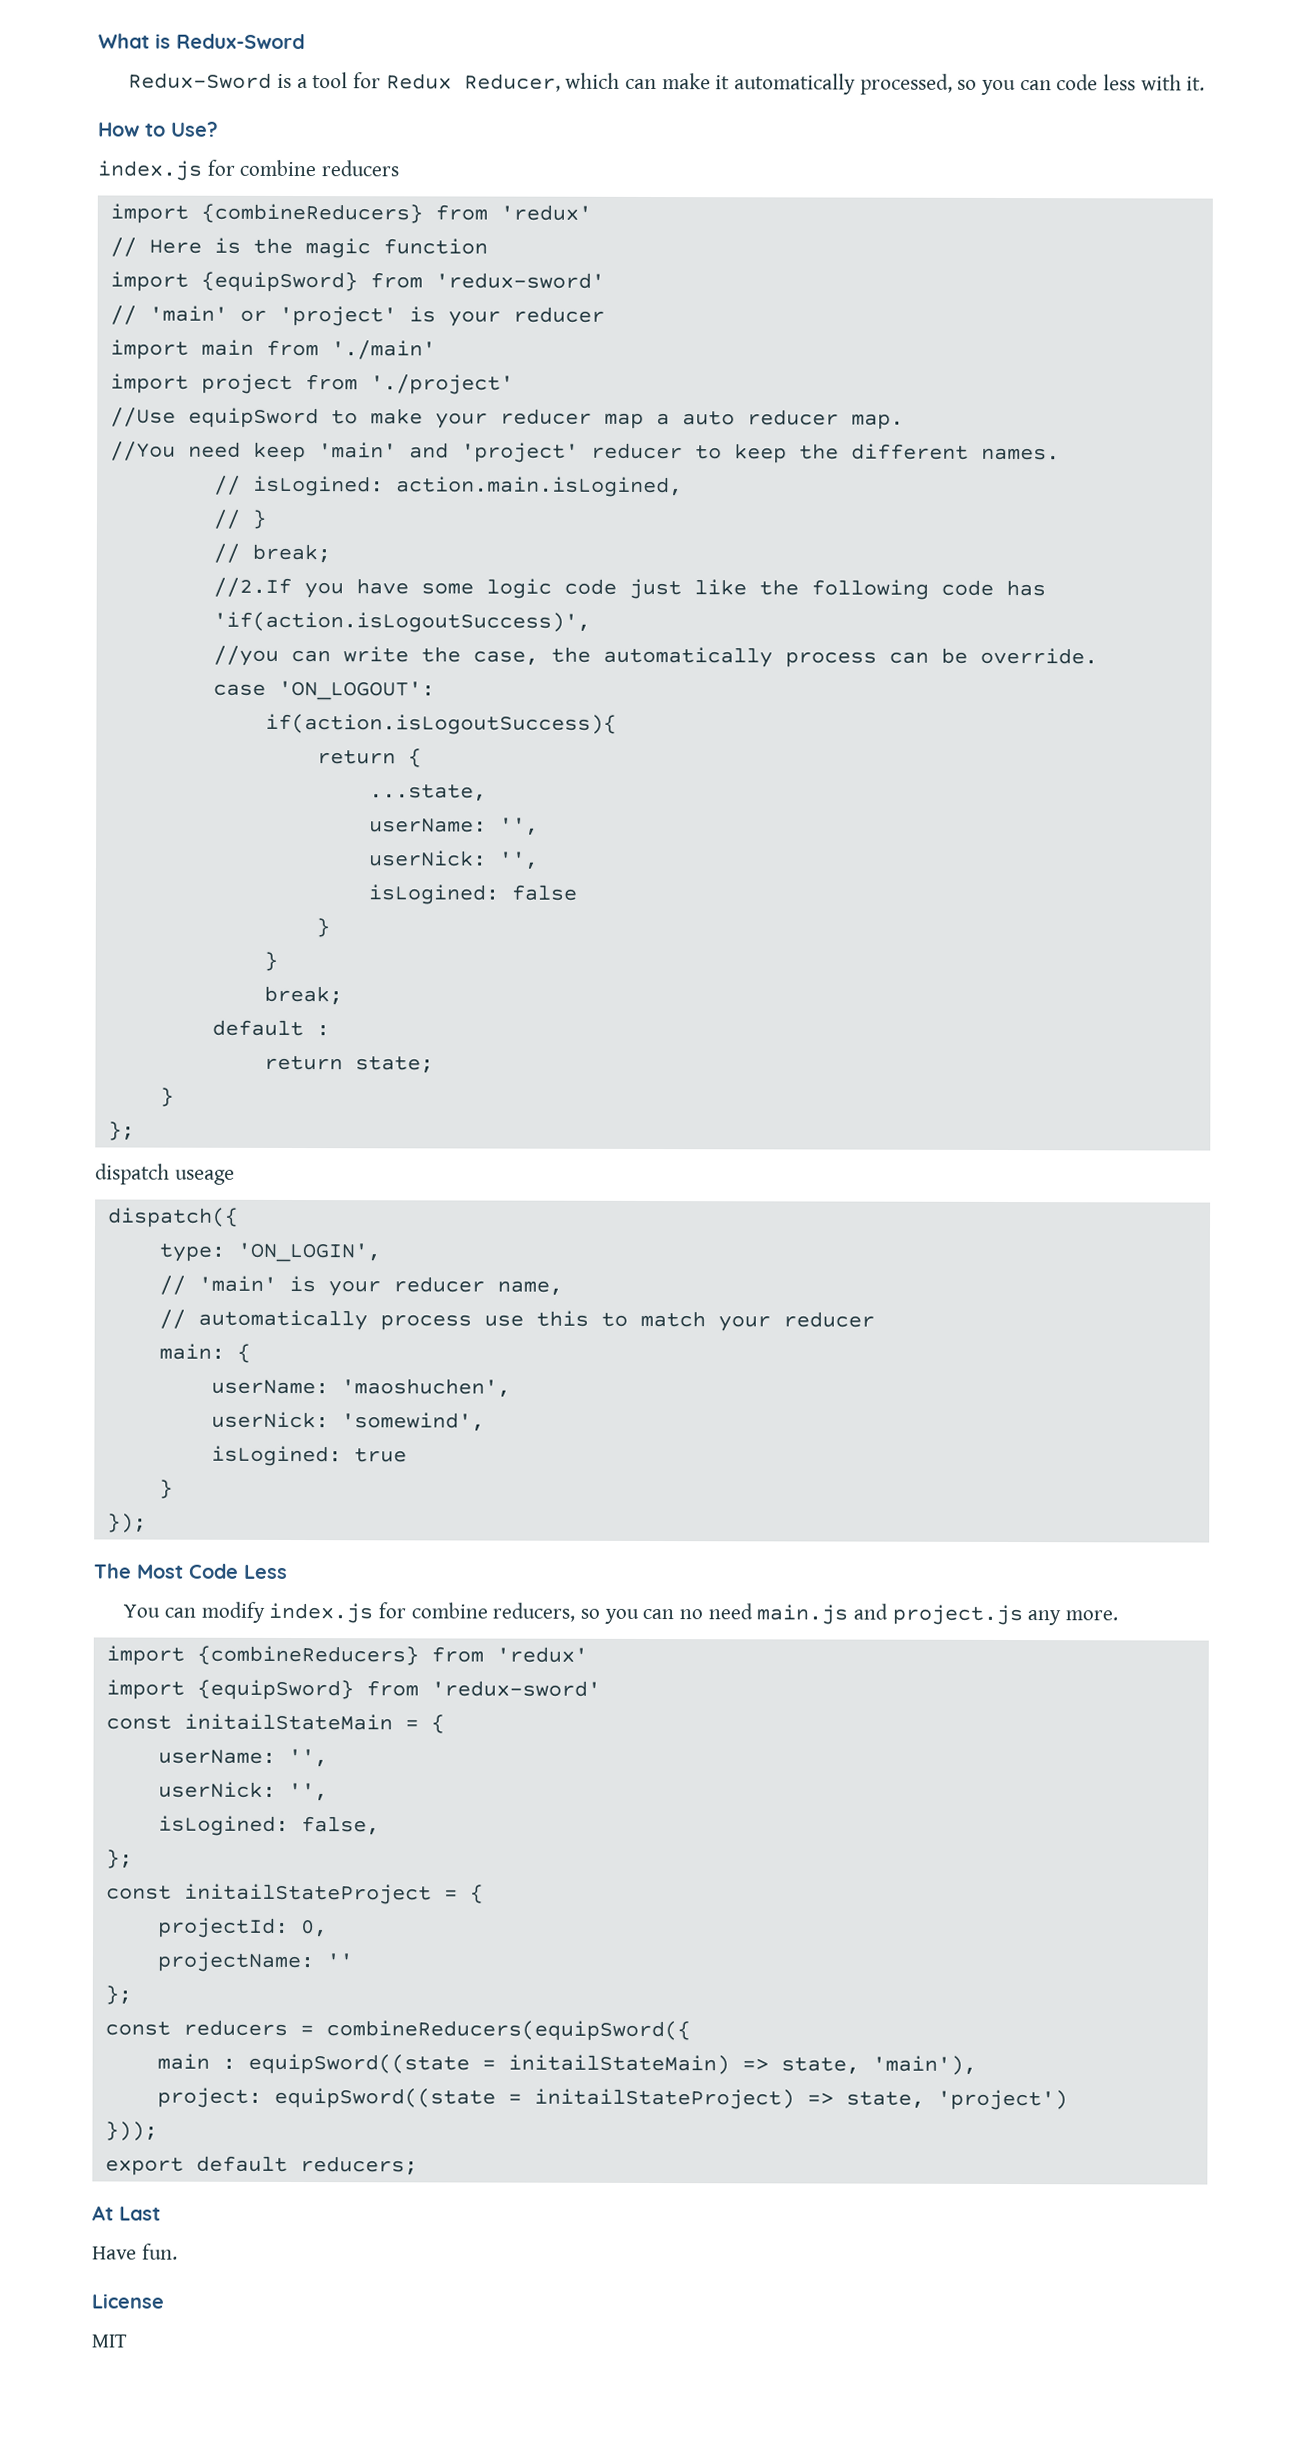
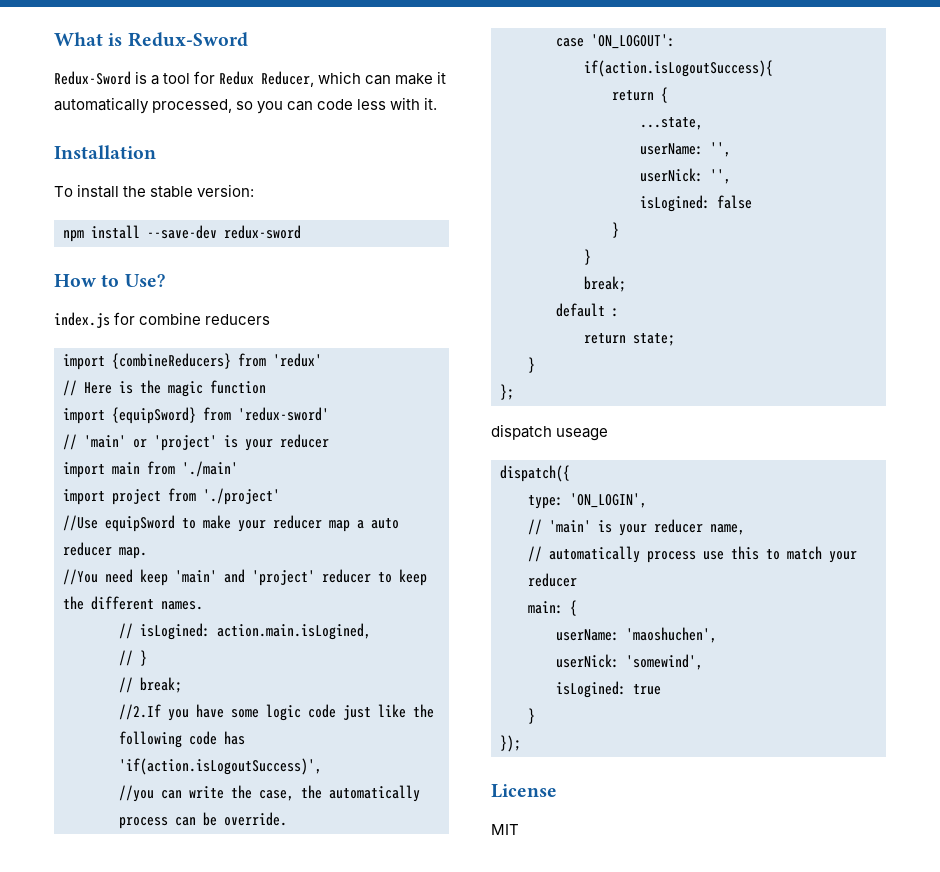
+ Installation
+ To install the stable version:
+ npm install --save-dev redux-sword
- The Most Code Less
- You can modify index.js for combine reducers, so you can no need main.js and project.js any more.
- import {combineReducers} from 'redux'
- import {equipSword} from 'redux-sword'
- const initailStateMain = {
- userName: '',
- userNick: '',
- isLogined: false,
- };
- const initailStateProject = {
- projectId: 0,
- projectName: ''
- };
- const reducers = combineReducers(equipSword({
- main : equipSword((state = initailStateMain) => state, 'main'),
- project: equipSword((state = initailStateProject) => state, 'project')
- }));
- export default reducers;
- At Last
- Have fun.

